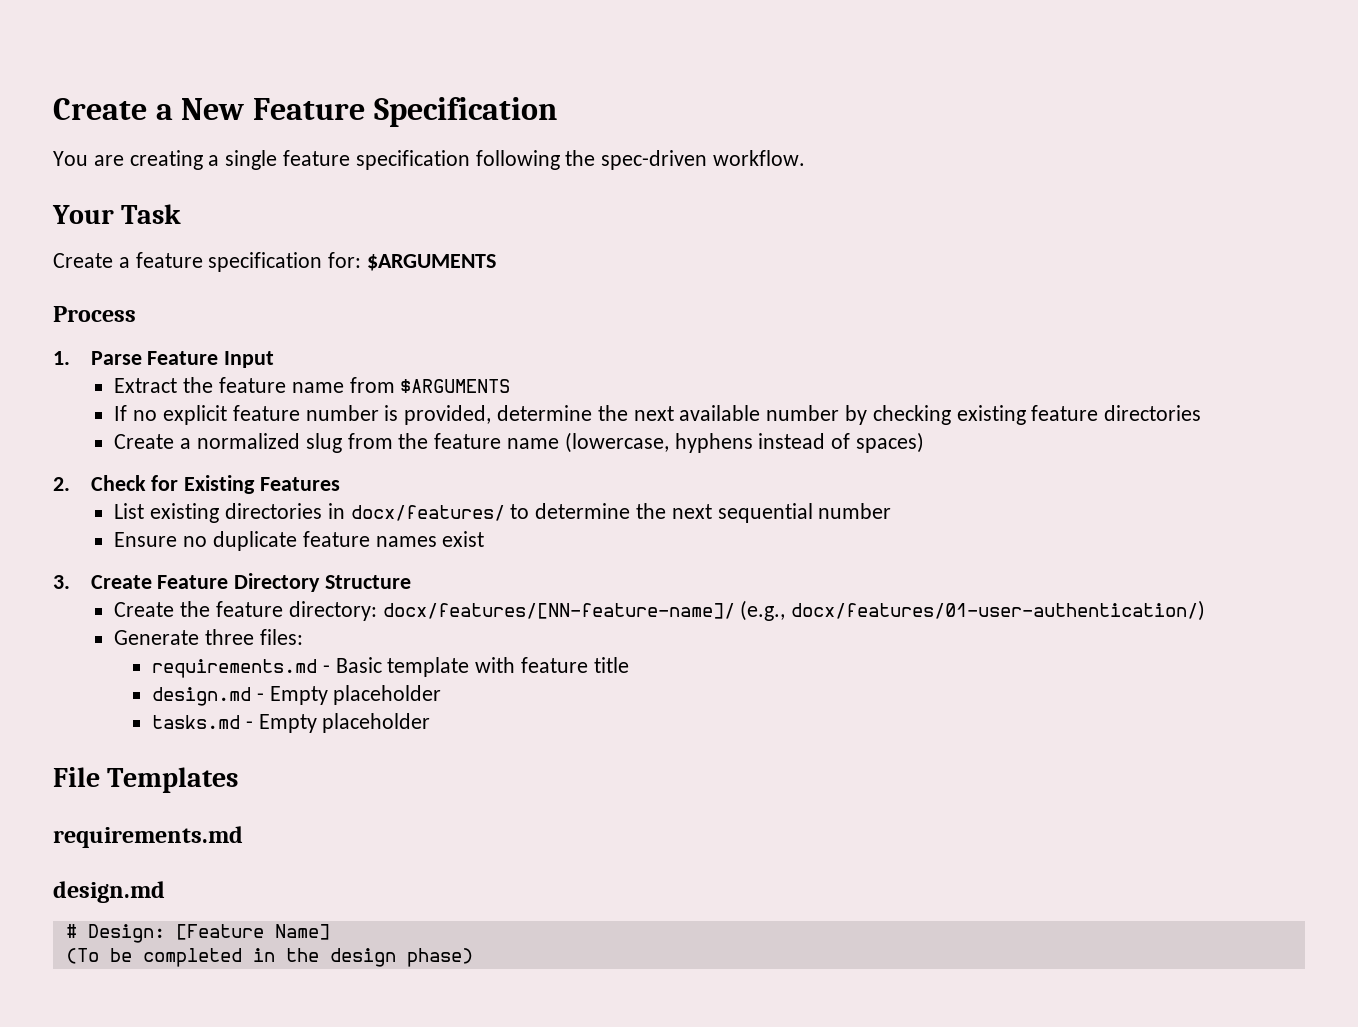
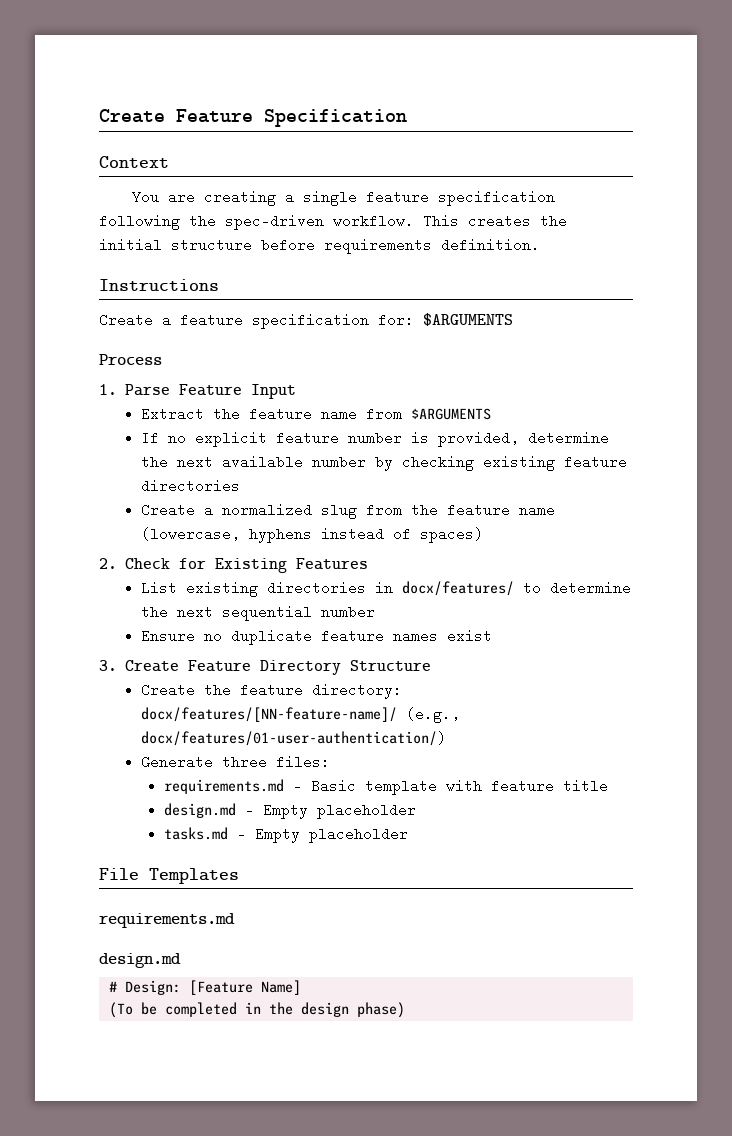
- Create a New Feature Specification
+ Create Feature Specification
+ Context
- You are creating a single feature specification following the spec-driven workflow.
- Your Task
+ You are creating a single feature specification following the spec-driven workflow. This creates the initial structure before requirements definition.
+ Instructions

